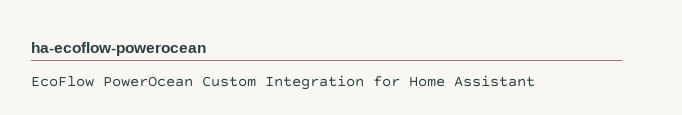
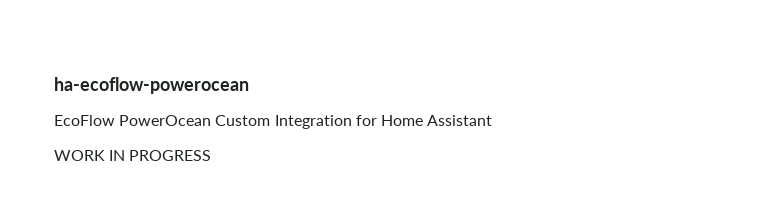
+ WORK IN PROGRESS

